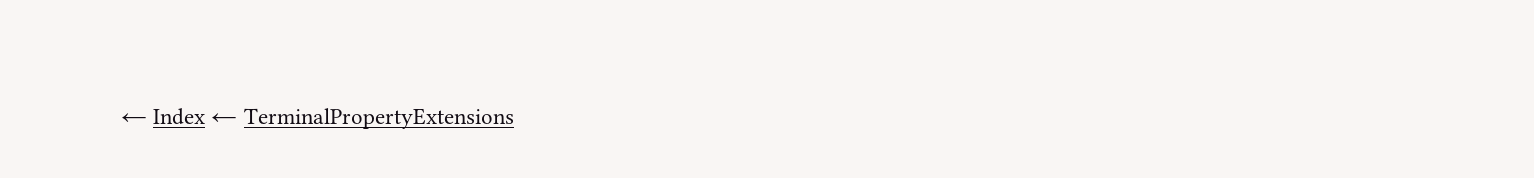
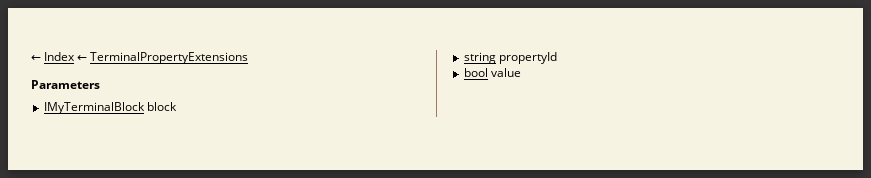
+ Parameters
+ IMyTerminalBlock block
+ string propertyId
+ bool value

